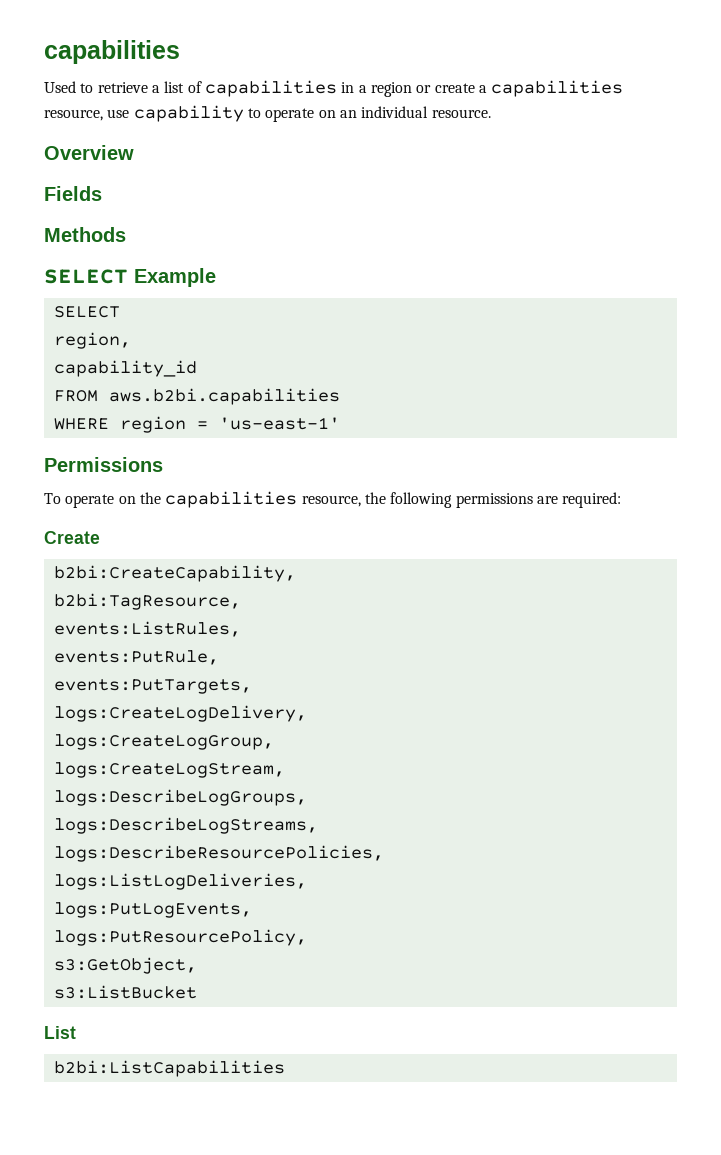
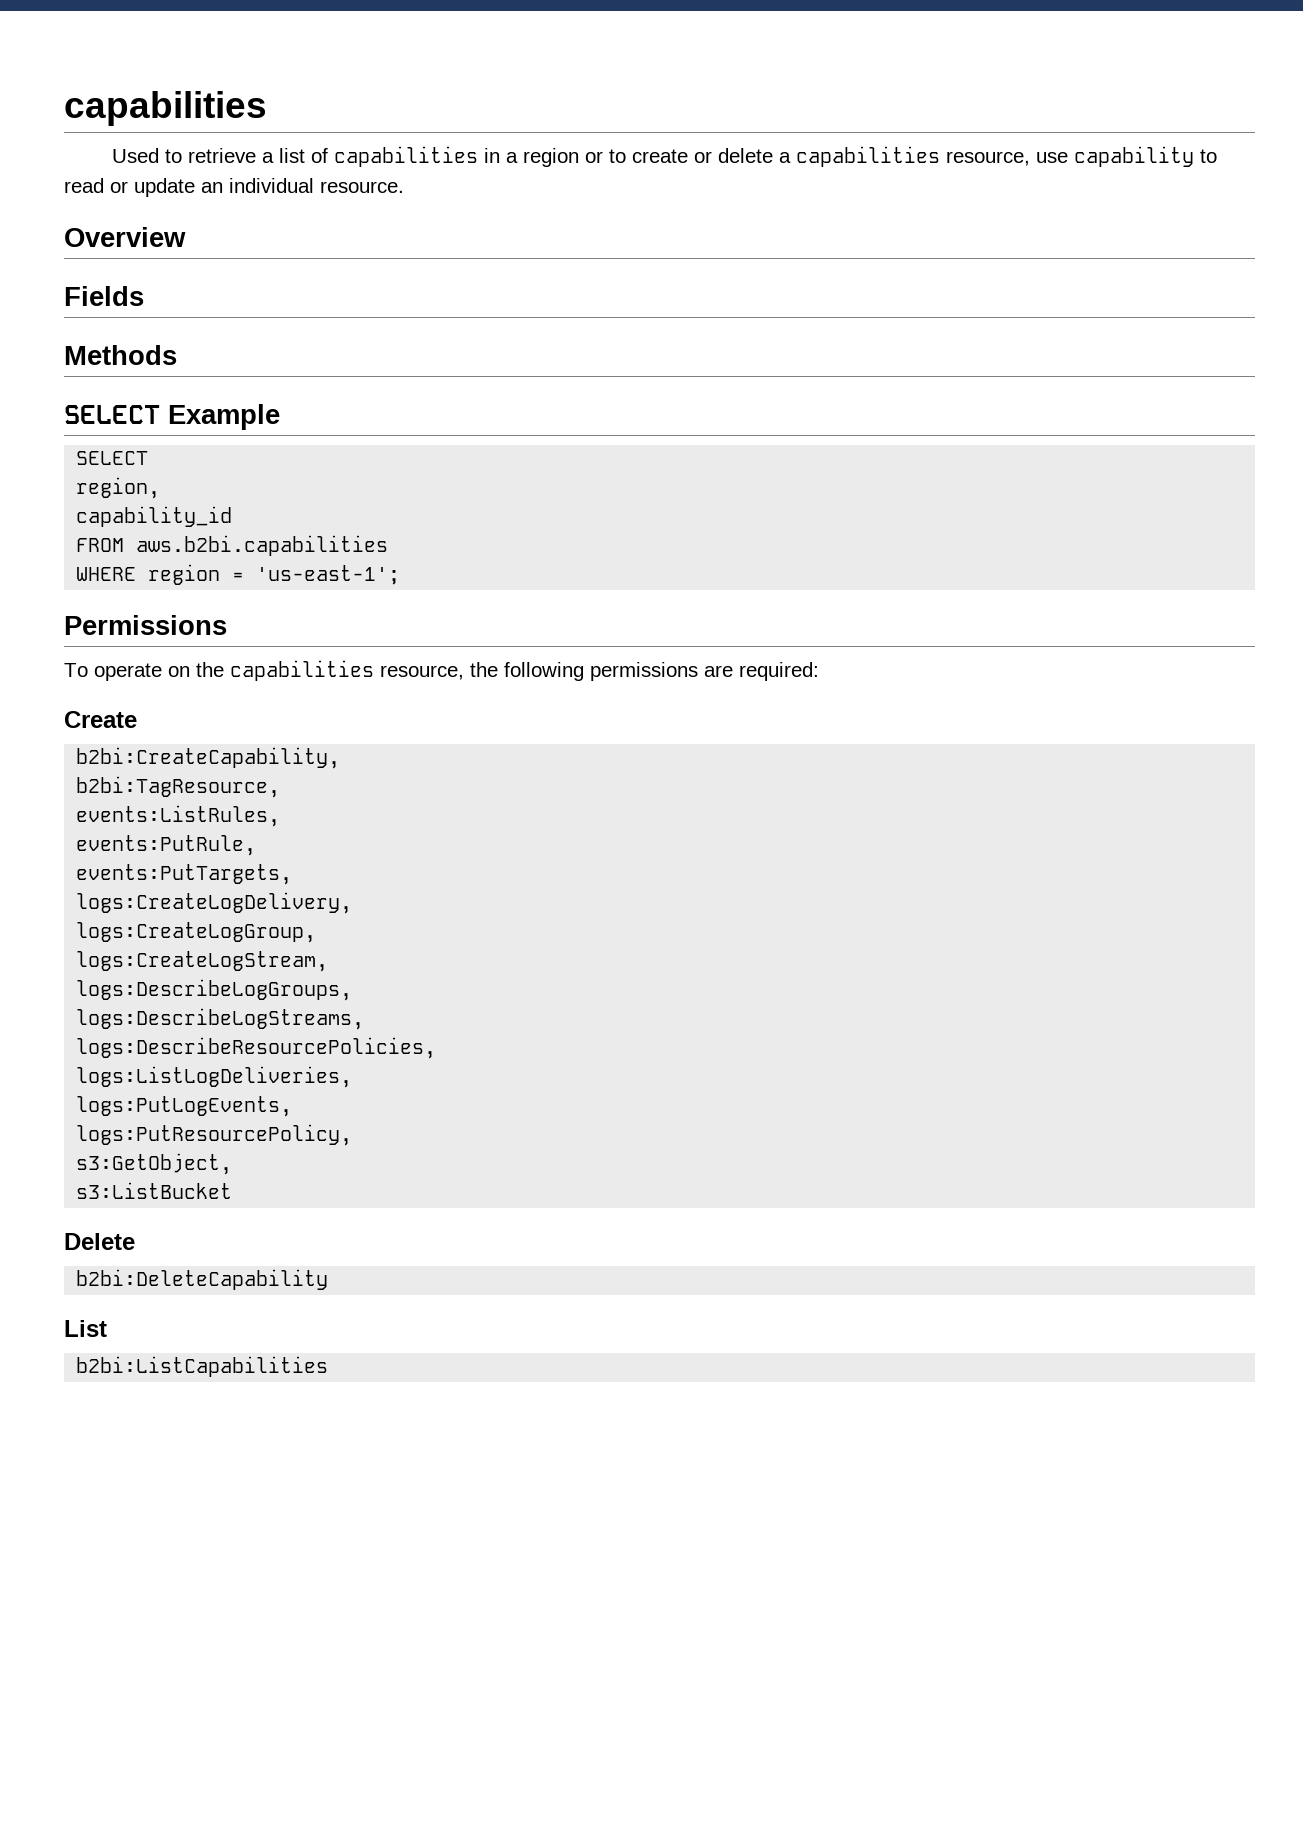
- Used to retrieve a list of capabilities in a region or create a capabilities resource, use capability to operate on an individual resource.
+ Used to retrieve a list of capabilities in a region or to create or delete a capabilities resource, use capability to read or update an individual resource.
- WHERE region = 'us-east-1'
+ WHERE region = 'us-east-1';
+ Delete
+ b2bi:DeleteCapability

